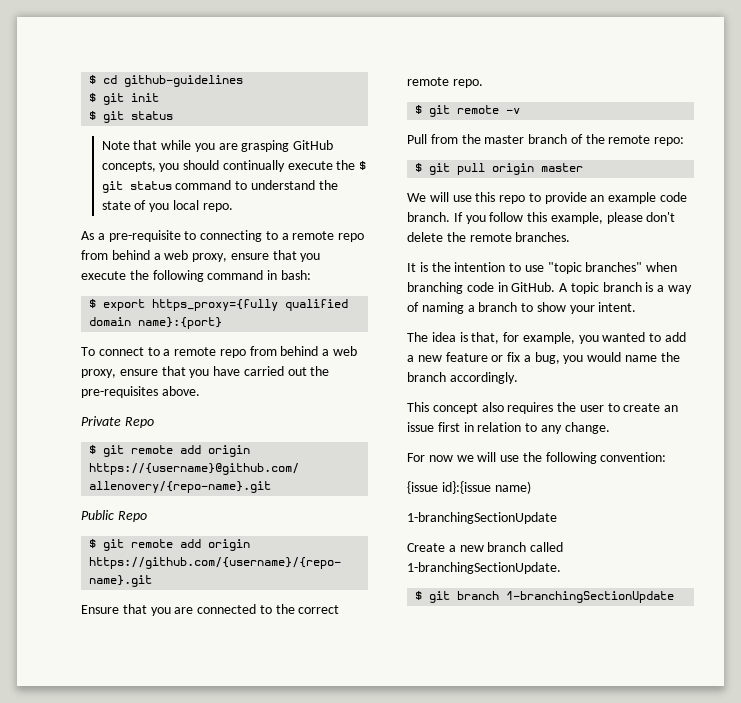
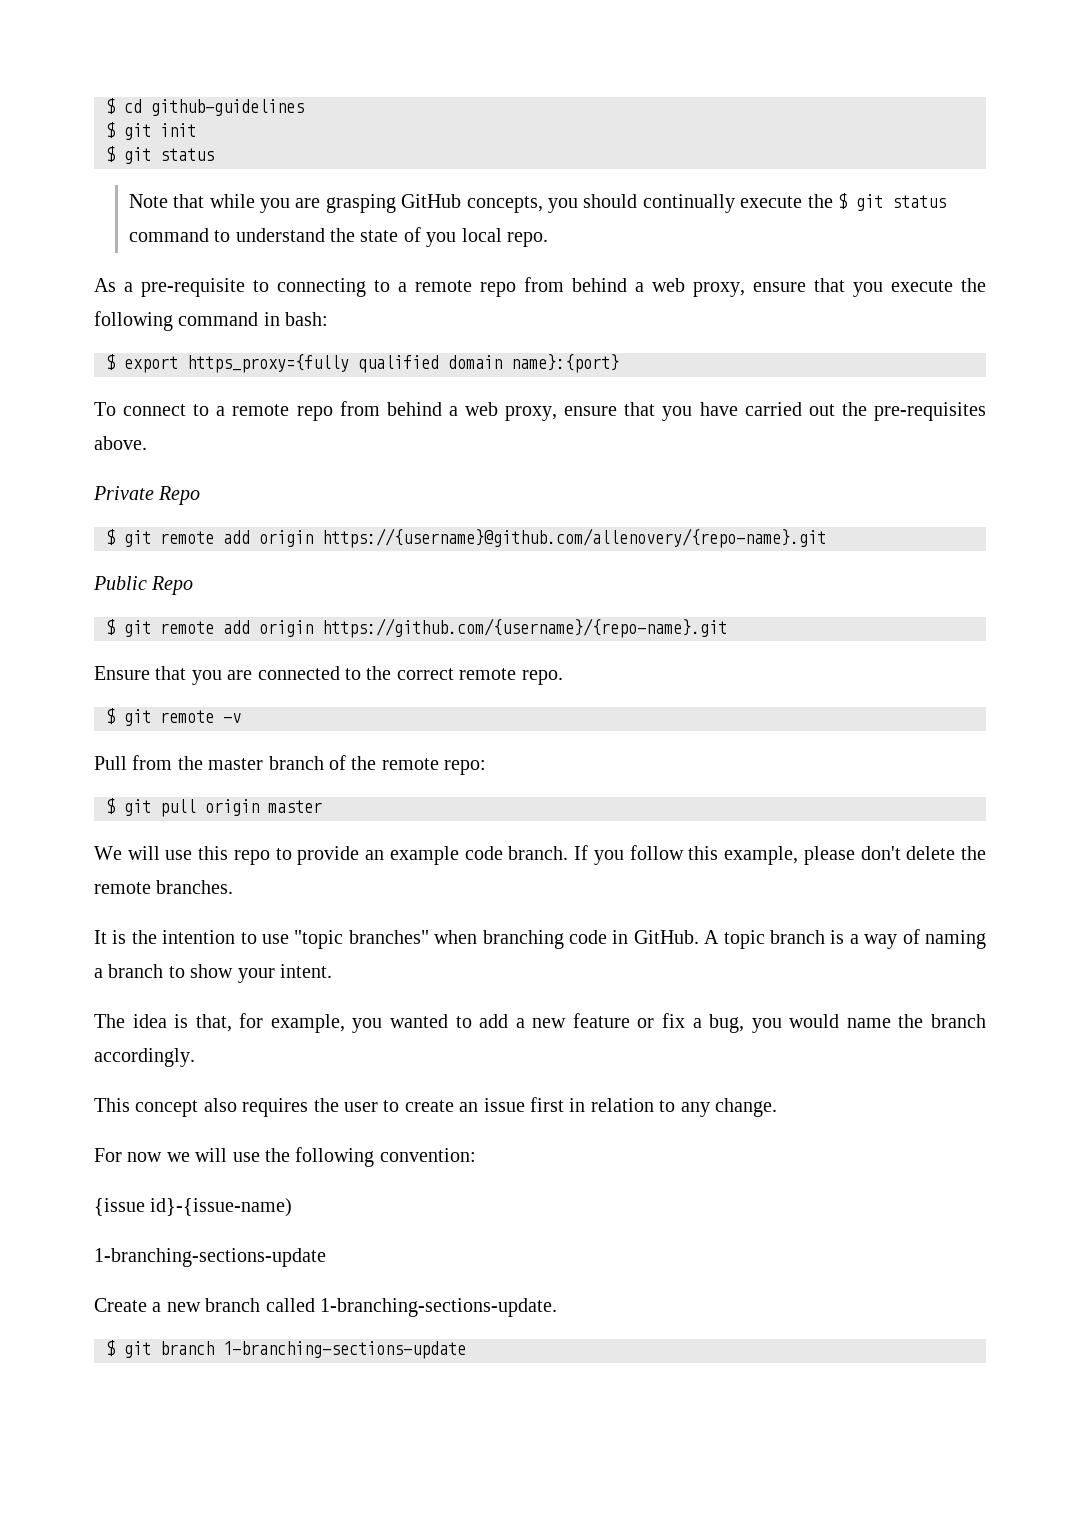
- {issue id}:{issue name)
- 1-branchingSectionUpdate
+ {issue id}-{issue-name)
+ 1-branching-sections-update
- Create a new branch called 1-branchingSectionUpdate.
+ Create a new branch called 1-branching-sections-update.
- $ git branch 1-branchingSectionUpdate
+ $ git branch 1-branching-sections-update

